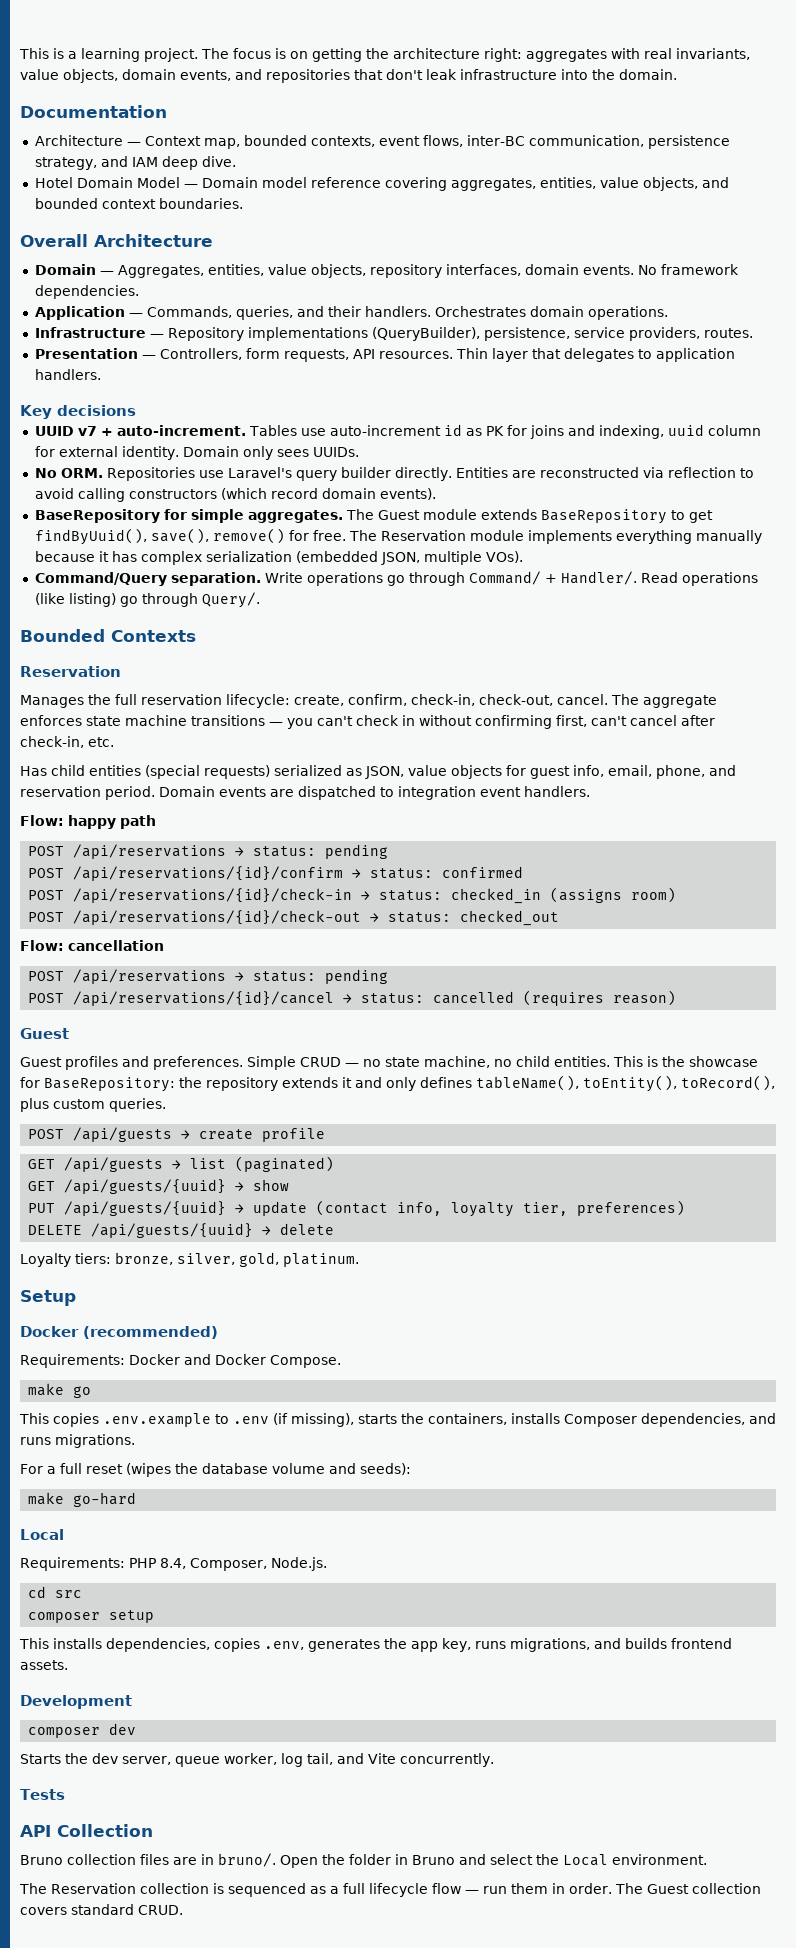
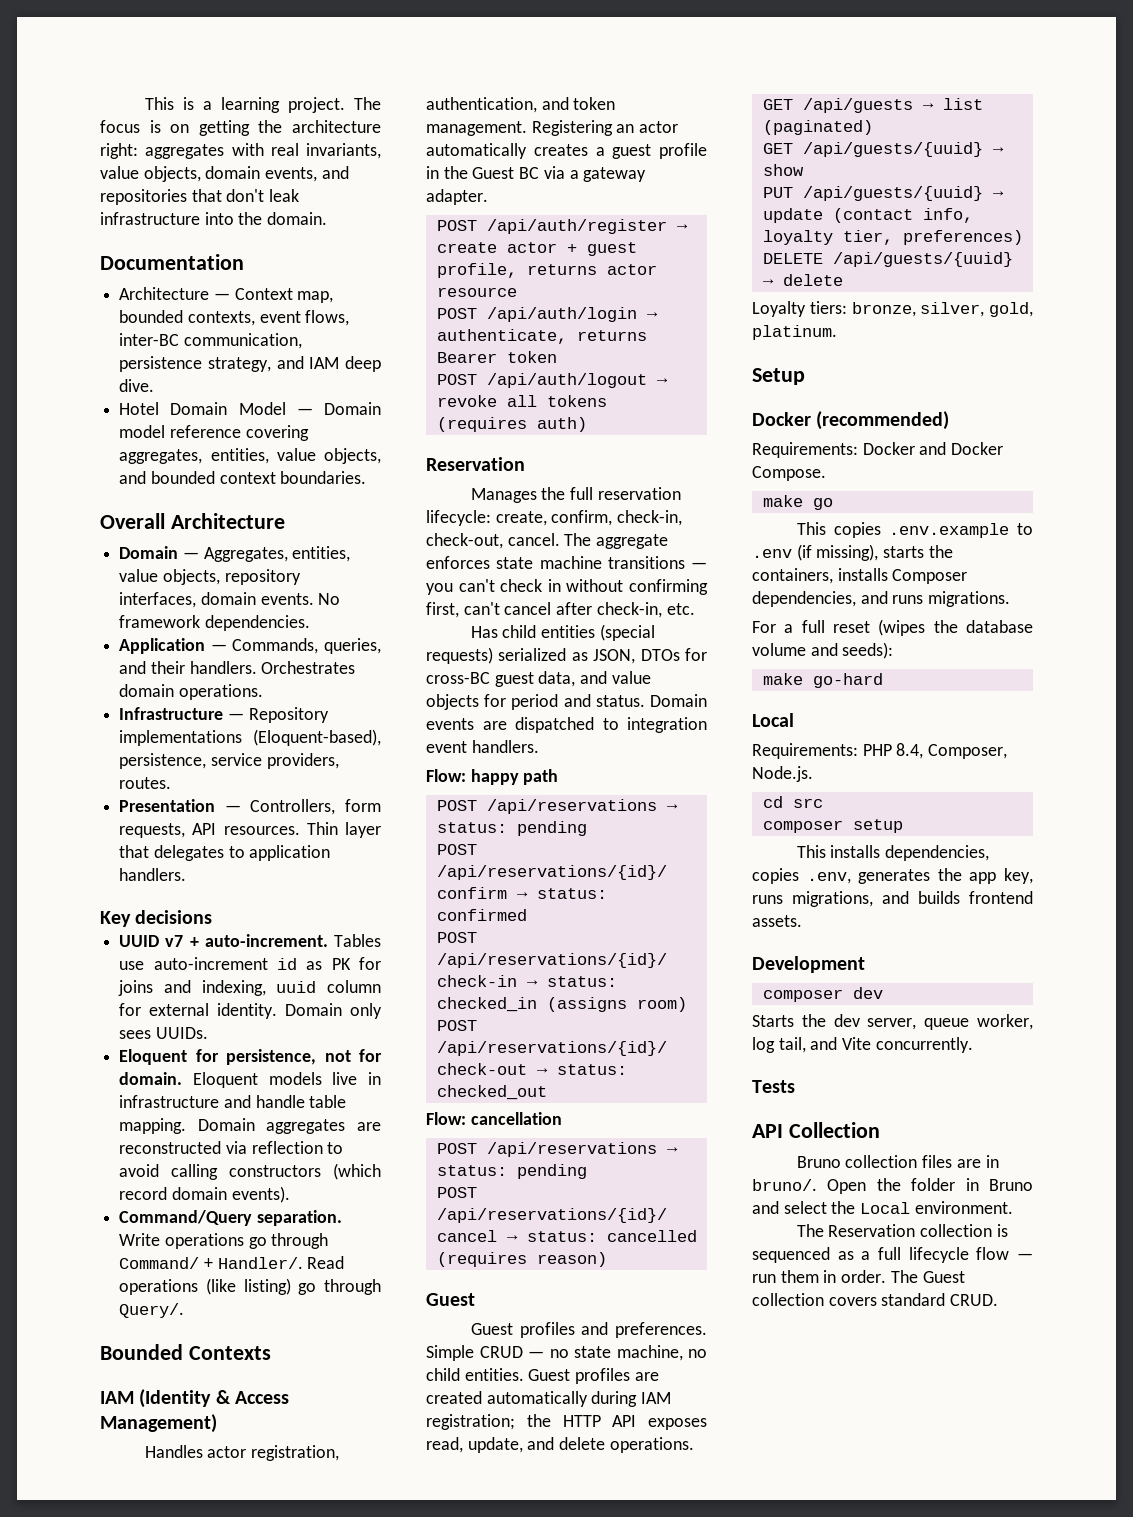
- Infrastructure — Repository implementations (QueryBuilder), persistence, service providers, routes.
+ Infrastructure — Repository implementations (Eloquent-based), persistence, service providers, routes.
- No ORM. Repositories use Laravel's query builder directly. Entities are reconstructed via reflection to avoid calling constructors (which record domain events).
+ Eloquent for persistence, not for domain. Eloquent models live in infrastructure and handle table mapping. Domain aggregates are reconstructed via reflection to avoid calling constructors (which record domain events).
- BaseRepository for simple aggregates. The Guest module extends BaseRepository to get findByUuid(), save(), remove() for free. The Reservation module implements everything manually because it has complex serialization (embedded JSON, multiple VOs).
+ IAM (Identity & Access Management)
+ Handles actor registration, authentication, and token management. Registering an actor automatically creates a guest profile in the Guest BC via a gateway adapter.
+ POST /api/auth/register → create actor + guest profile, returns actor resource
+ POST /api/auth/login → authenticate, returns Bearer token
+ POST /api/auth/logout → revoke all tokens (requires auth)
- Has child entities (special requests) serialized as JSON, value objects for guest info, email, phone, and reservation period.
+ Has child entities (special requests) serialized as JSON, DTOs for cross-BC guest data, and value objects for period and status.
- This is the showcase for BaseRepository: the repository extends it and only defines tableName(), toEntity(), toRecord(), plus custom queries.
- POST /api/guests → create profile
+ Guest profiles are created automatically during IAM registration; the HTTP API exposes read, update, and delete operations.

